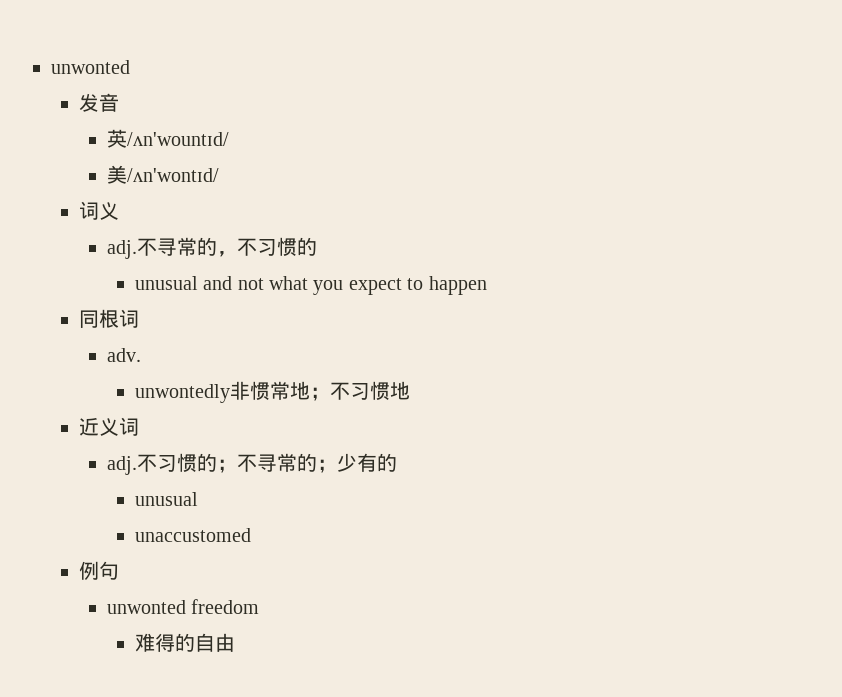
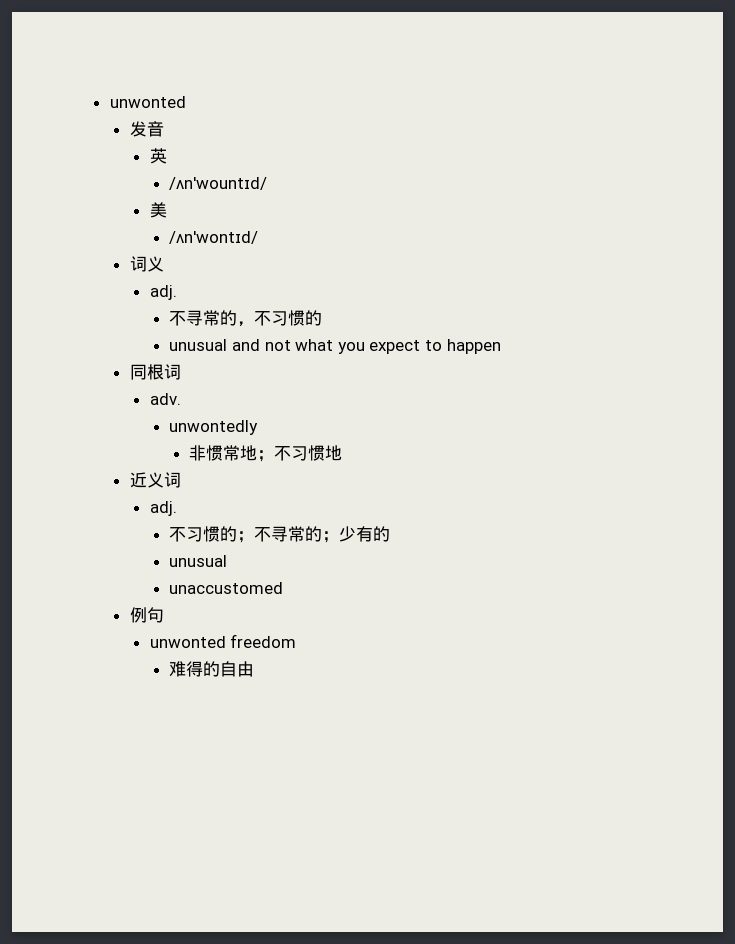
- 英/ʌn'wountɪd/
+ 英
+ /ʌn'wountɪd/
- 美/ʌn'wontɪd/
+ 美
+ /ʌn'wontɪd/
  词义
- adj.不寻常的，不习惯的
+ adj.
+ 不寻常的，不习惯的
- unwontedly非惯常地；不习惯地
+ unwontedly
+ 非惯常地；不习惯地
  近义词
- adj.不习惯的；不寻常的；少有的
+ adj.
+ 不习惯的；不寻常的；少有的

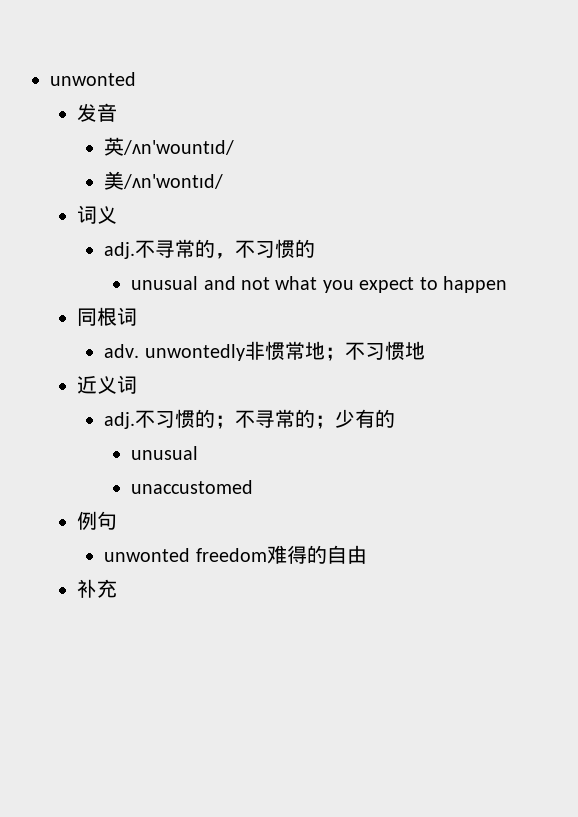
- 英
- /ʌn'wountɪd/
+ 英/ʌn'wountɪd/
- 美
- /ʌn'wontɪd/
+ 美/ʌn'wontɪd/
  词义
- adj.
- 不寻常的，不习惯的
+ adj.不寻常的，不习惯的
- adv.
- unwontedly
- 非惯常地；不习惯地
+ adv. unwontedly非惯常地；不习惯地
  近义词
- adj.
- 不习惯的；不寻常的；少有的
+ adj.不习惯的；不寻常的；少有的
- unwonted freedom
- 难得的自由
+ unwonted freedom难得的自由
+ 补充

